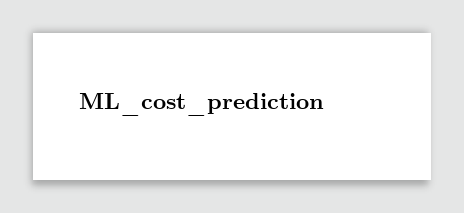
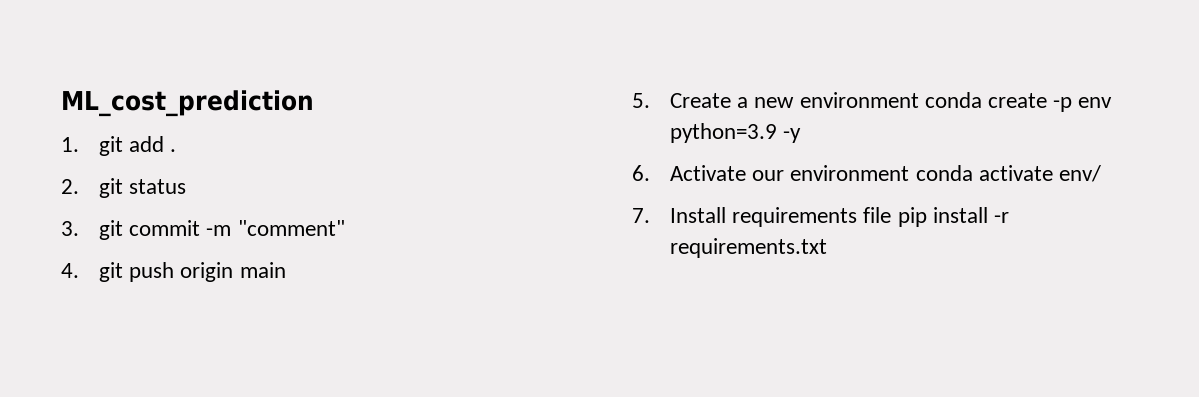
+ 1. git add .
+ 2. git status
+ 3. git commit -m "comment"
+ 4. git push origin main
+ 5. Create a new environment conda create -p env python=3.9 -y
+ 6. Activate our environment conda activate env/
+ 7. Install requirements file pip install -r requirements.txt

